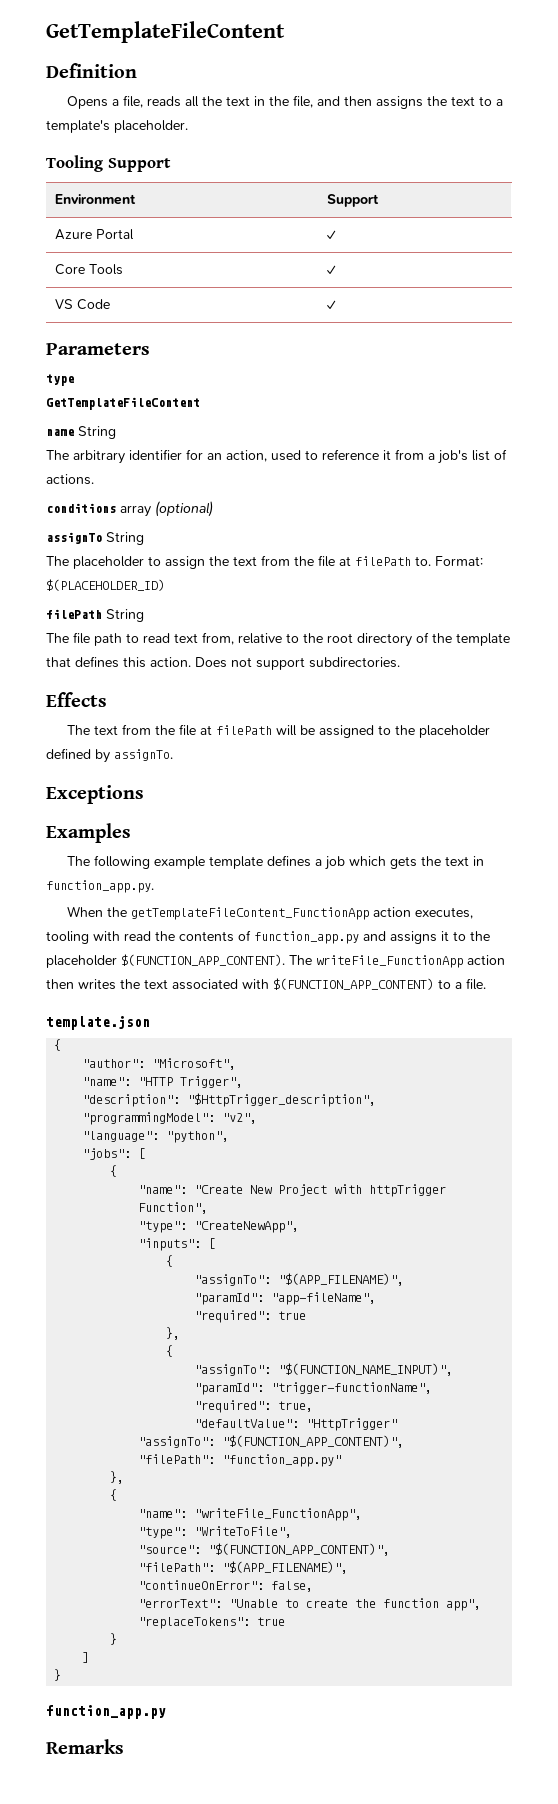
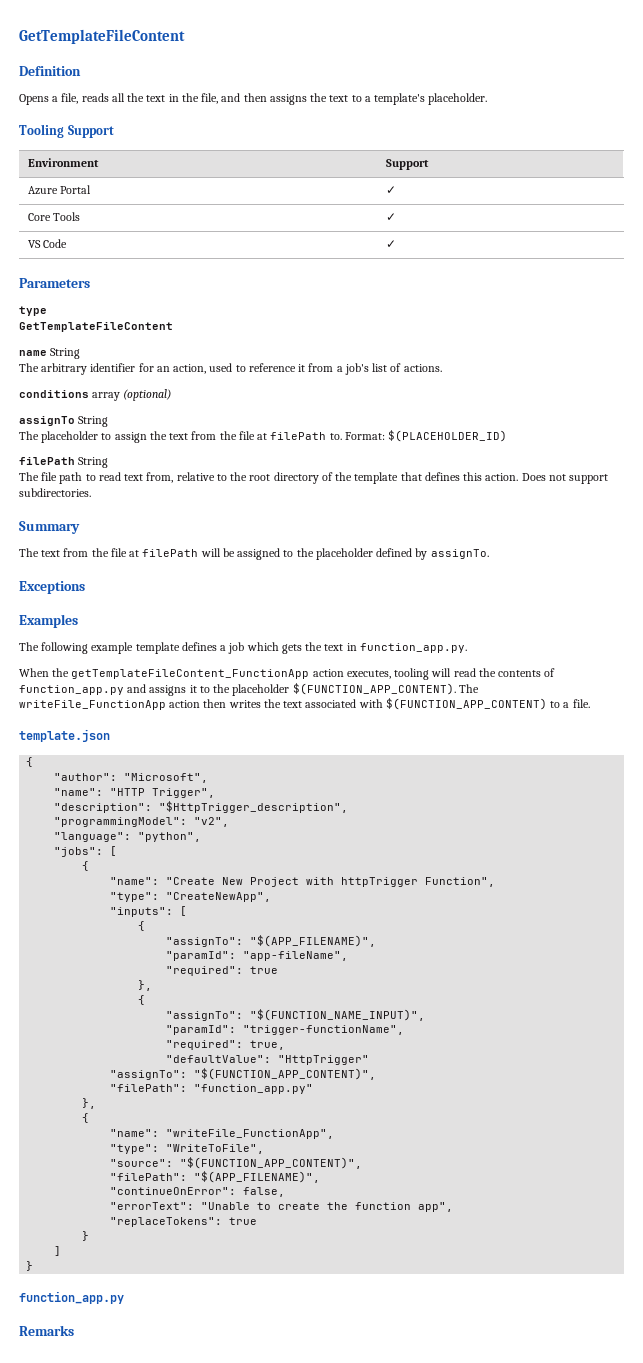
- Effects
+ Summary
- When the getTemplateFileContent_FunctionApp action executes, tooling with read the contents of function_app.py and assigns it to the placeholder $(FUNCTION_APP_CONTENT).
+ When the getTemplateFileContent_FunctionApp action executes, tooling will read the contents of function_app.py and assigns it to the placeholder $(FUNCTION_APP_CONTENT).

